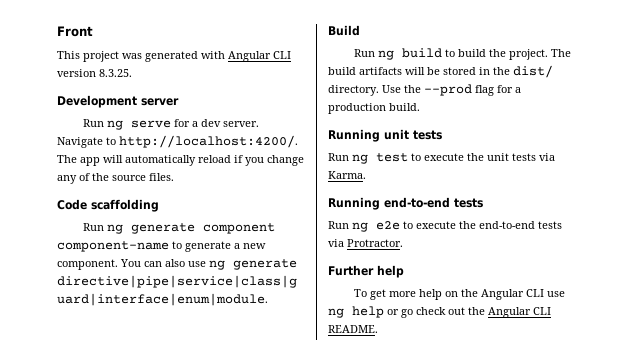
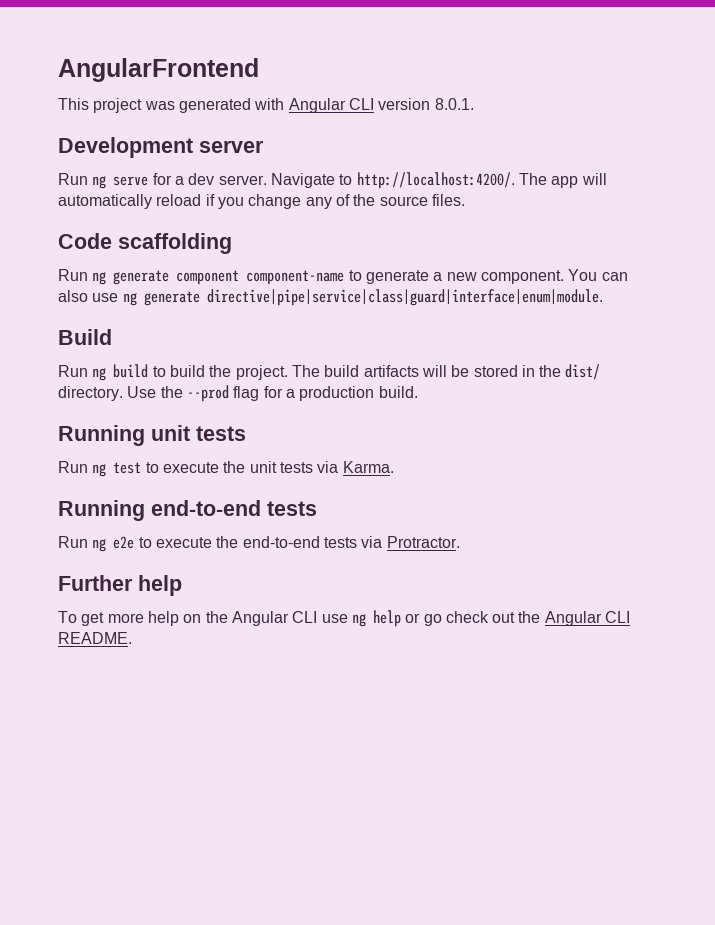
- Front
+ AngularFrontend
- This project was generated with Angular CLI version 8.3.25.
+ This project was generated with Angular CLI version 8.0.1.

